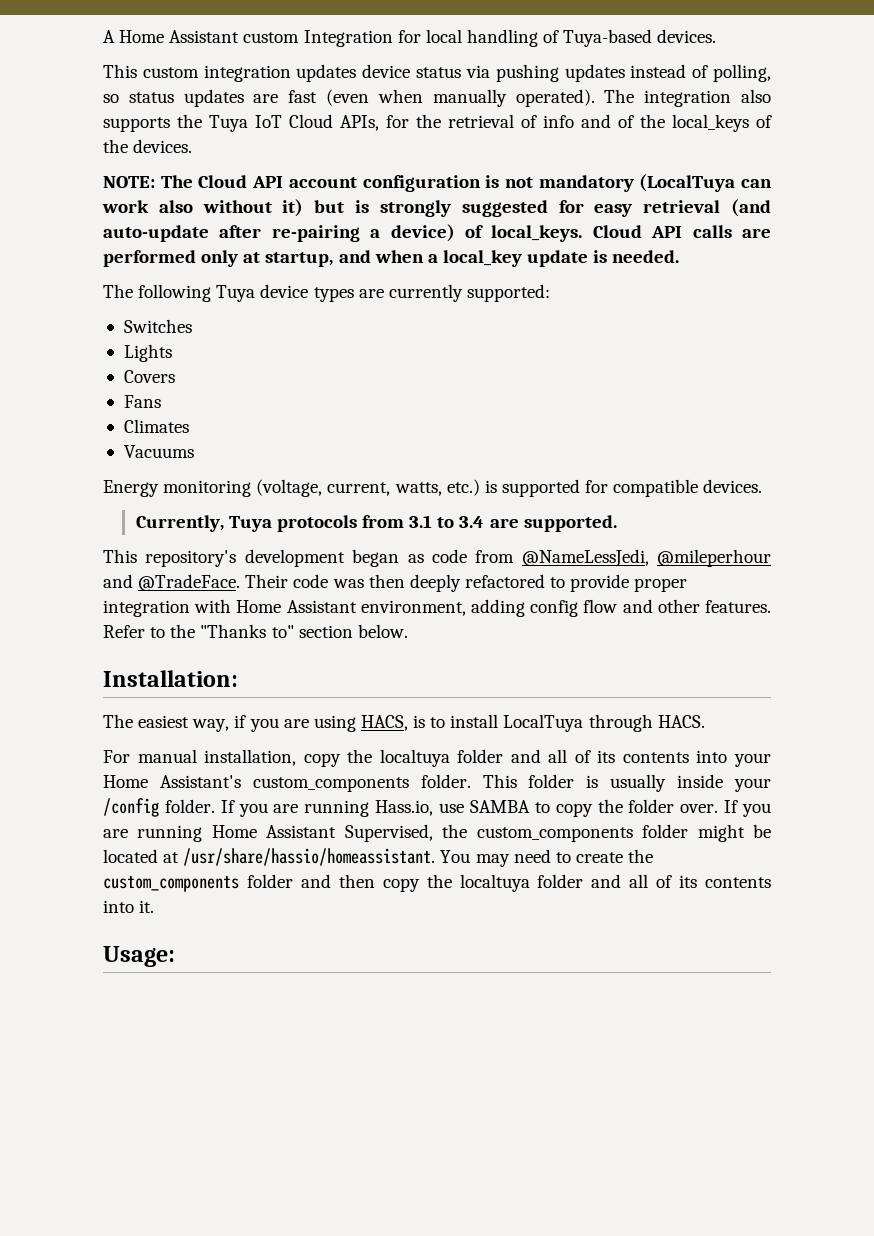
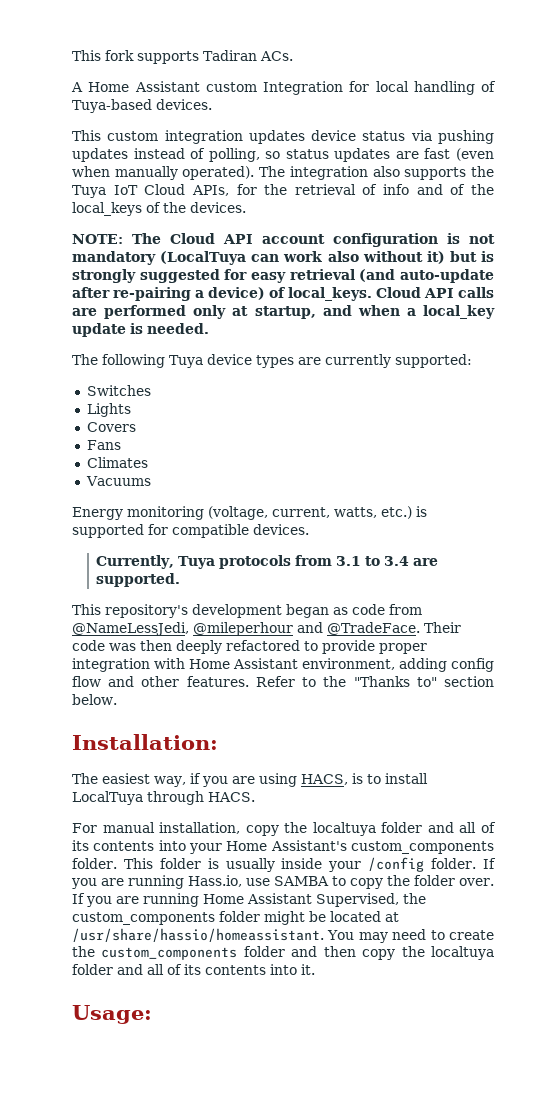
+ This fork supports Tadiran ACs.

